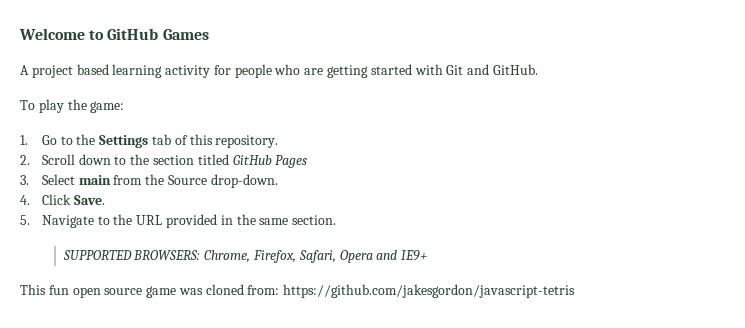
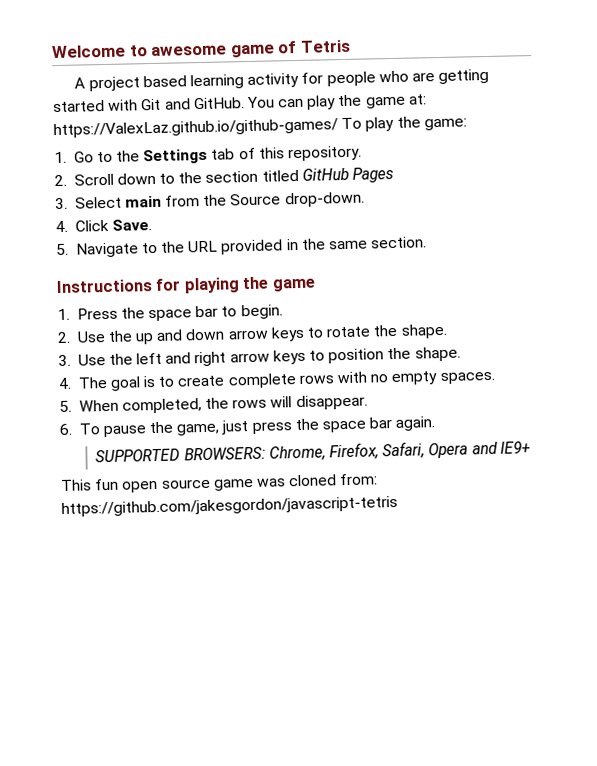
- Welcome to GitHub Games
+ Welcome to awesome game of Tetris
- A project based learning activity for people who are getting started with Git and GitHub.
- To play the game:
+ A project based learning activity for people who are getting started with Git and GitHub. You can play the game at: https://ValexLaz.github.io/github-games/ To play the game:
+ Instructions for playing the game
+ 1. Press the space bar to begin.
+ 2. Use the up and down arrow keys to rotate the shape.
+ 3. Use the left and right arrow keys to position the shape.
+ 4. The goal is to create complete rows with no empty spaces.
+ 5. When completed, the rows will disappear.
+ 6. To pause the game, just press the space bar again.

